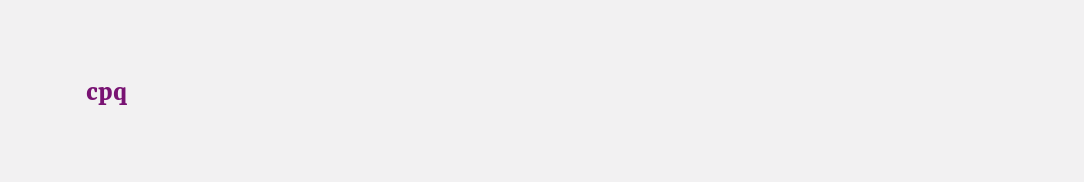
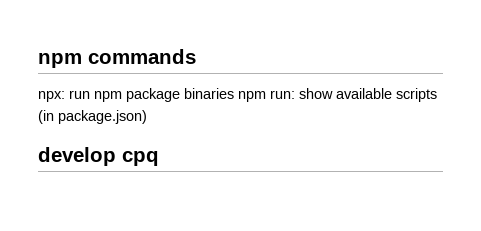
- cpq
+ npm commands
+ npx: run npm package binaries npm run: show available scripts (in package.json)
+ develop cpq

